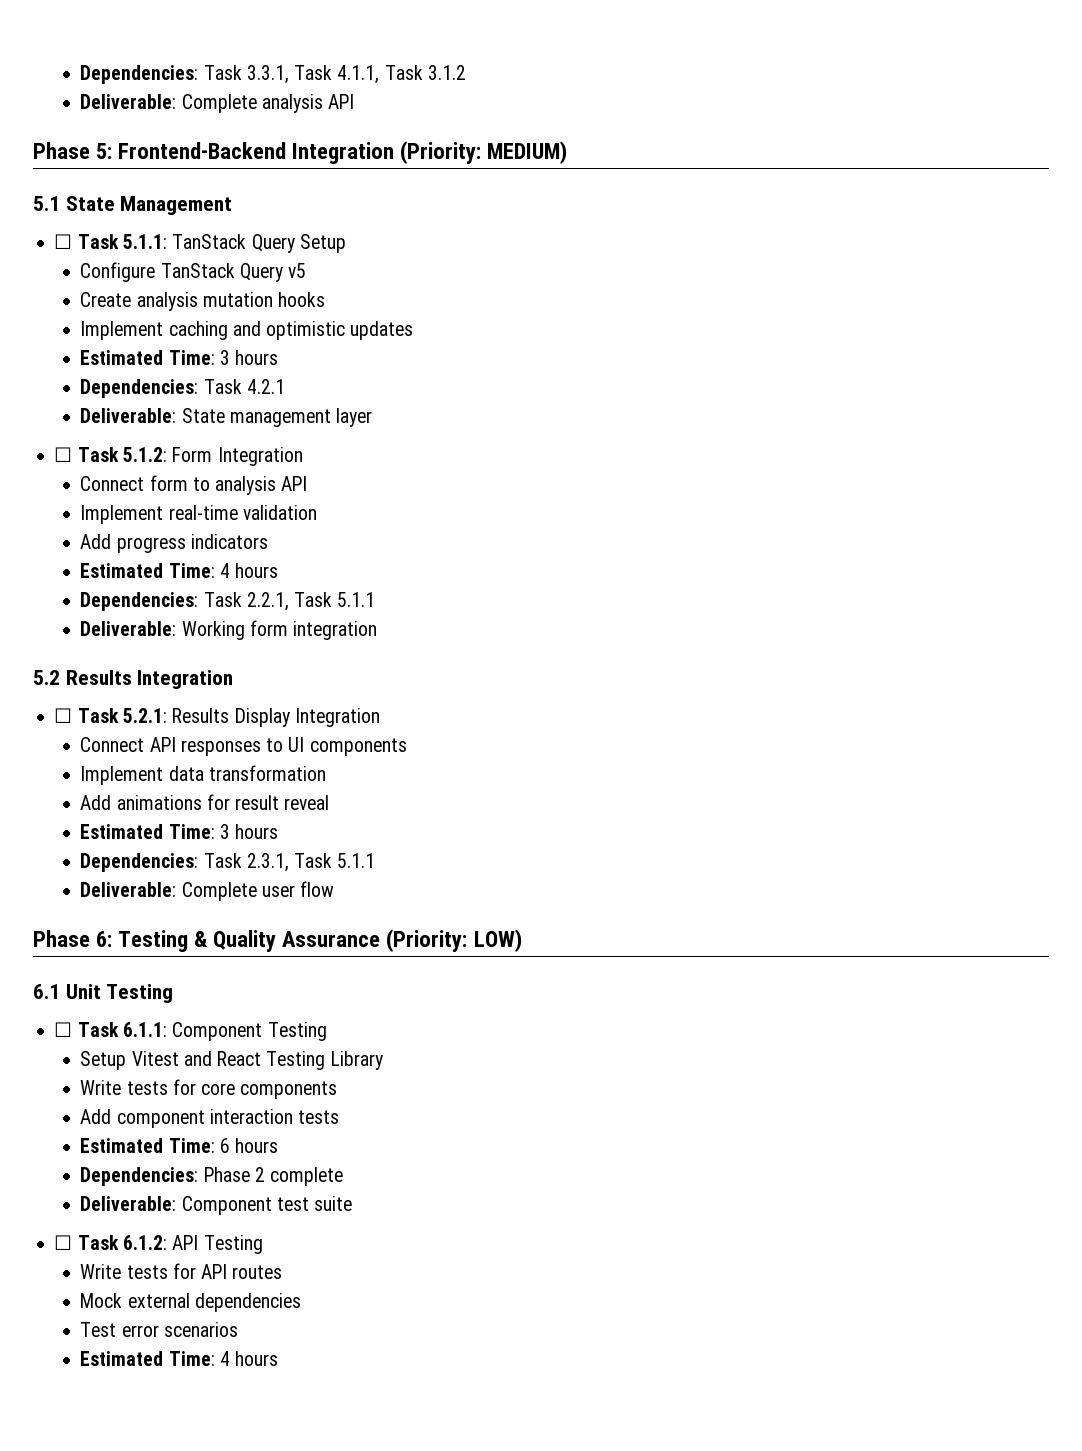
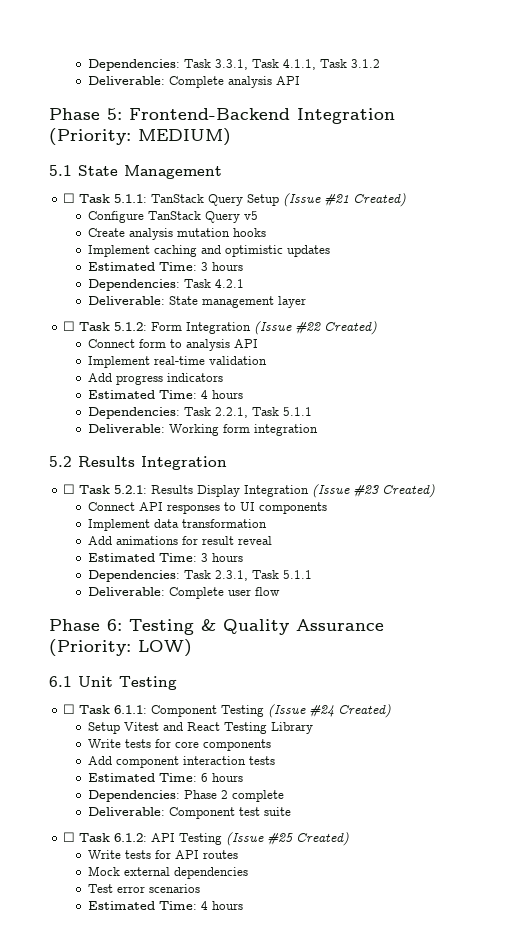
- ☐ Task 5.1.1: TanStack Query Setup
+ ☐ Task 5.1.1: TanStack Query Setup (Issue #21 Created)
- ☐ Task 5.1.2: Form Integration
+ ☐ Task 5.1.2: Form Integration (Issue #22 Created)
- ☐ Task 5.2.1: Results Display Integration
+ ☐ Task 5.2.1: Results Display Integration (Issue #23 Created)
- ☐ Task 6.1.1: Component Testing
+ ☐ Task 6.1.1: Component Testing (Issue #24 Created)
- ☐ Task 6.1.2: API Testing
+ ☐ Task 6.1.2: API Testing (Issue #25 Created)

